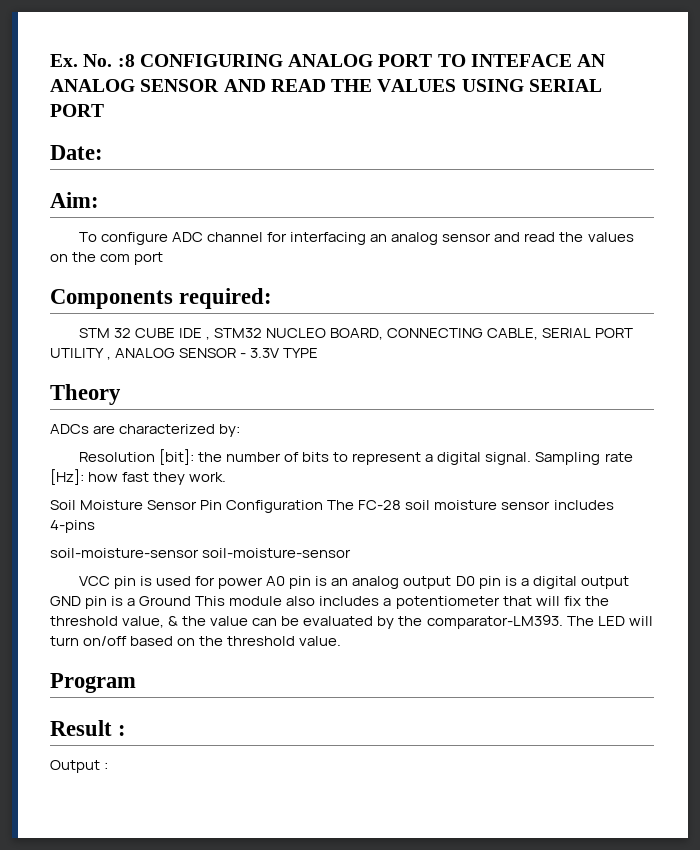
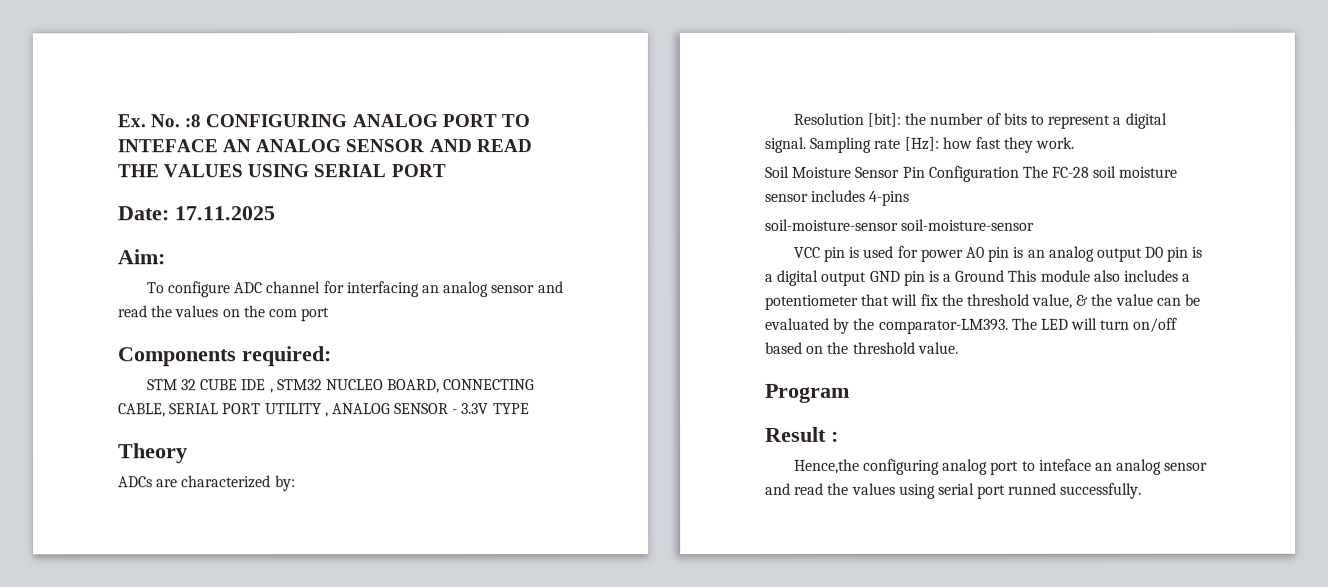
- Date:
+ Date: 17.11.2025
- Output :
+ Hence,the configuring analog port to inteface an analog sensor and read the values using serial port runned successfully.

